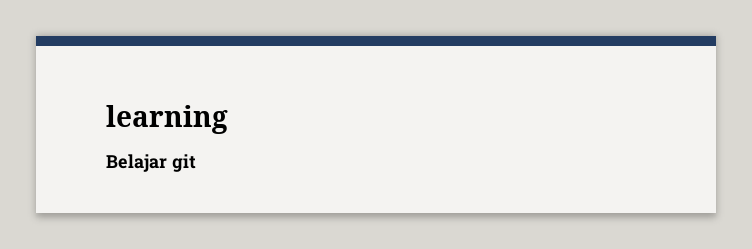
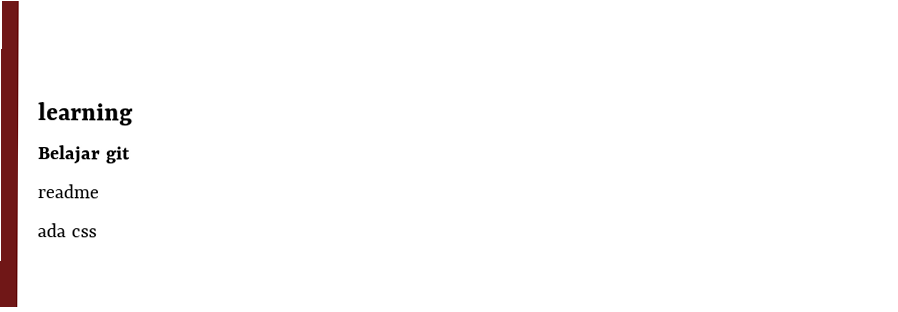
+ readme
+ ada css

